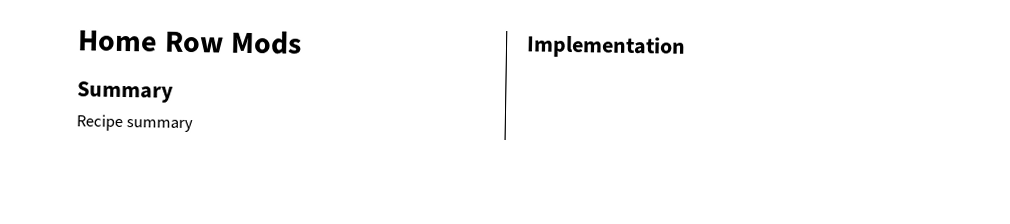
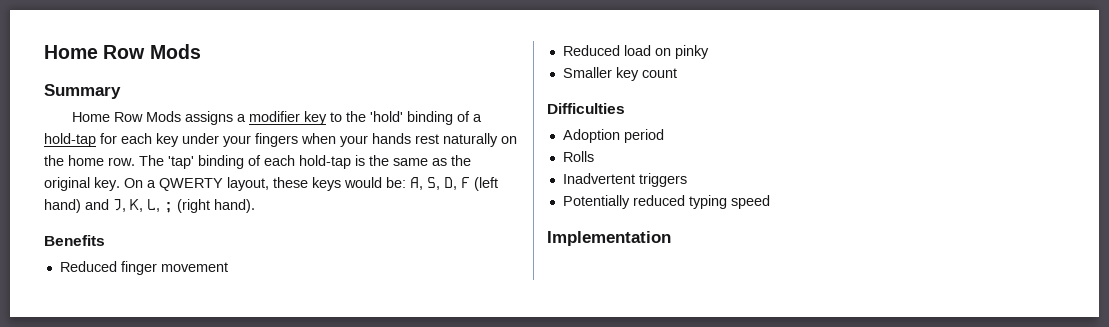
- Recipe summary
+ Home Row Mods assigns a modifier key to the 'hold' binding of a hold-tap for each key under your fingers when your hands rest naturally on the home row. The 'tap' binding of each hold-tap is the same as the original key. On a QWERTY layout, these keys would be: A, S, D, F (left hand) and J, K, L, ; (right hand).
+ Benefits
+ Reduced finger movement
+ Reduced load on pinky
+ Smaller key count
+ Difficulties
+ Adoption period
+ Rolls
+ Inadvertent triggers
+ Potentially reduced typing speed

